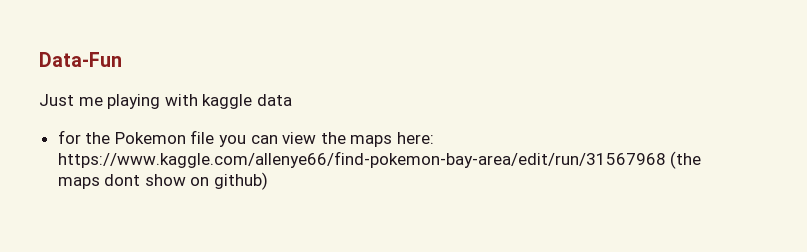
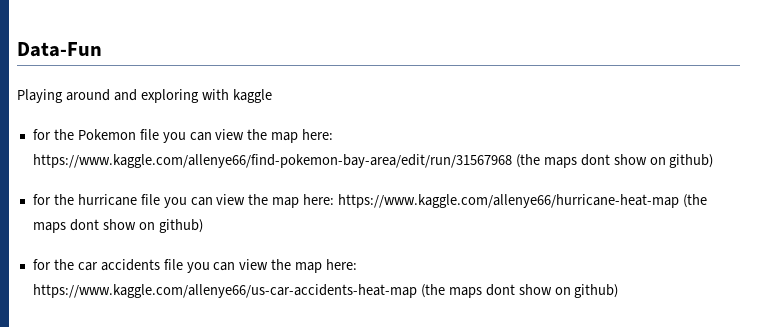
- Just me playing with kaggle data
+ Playing around and exploring with kaggle
- for the Pokemon file you can view the maps here: https://www.kaggle.com/allenye66/find-pokemon-bay-area/edit/run/31567968 (the maps dont show on github)
+ for the Pokemon file you can view the map here: https://www.kaggle.com/allenye66/find-pokemon-bay-area/edit/run/31567968 (the maps dont show on github)
+ for the hurricane file you can view the map here: https://www.kaggle.com/allenye66/hurricane-heat-map (the maps dont show on github)
+ for the car accidents file you can view the map here: https://www.kaggle.com/allenye66/us-car-accidents-heat-map (the maps dont show on github)

